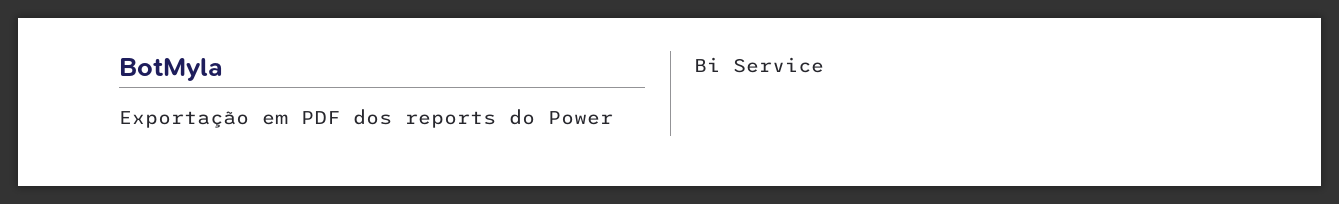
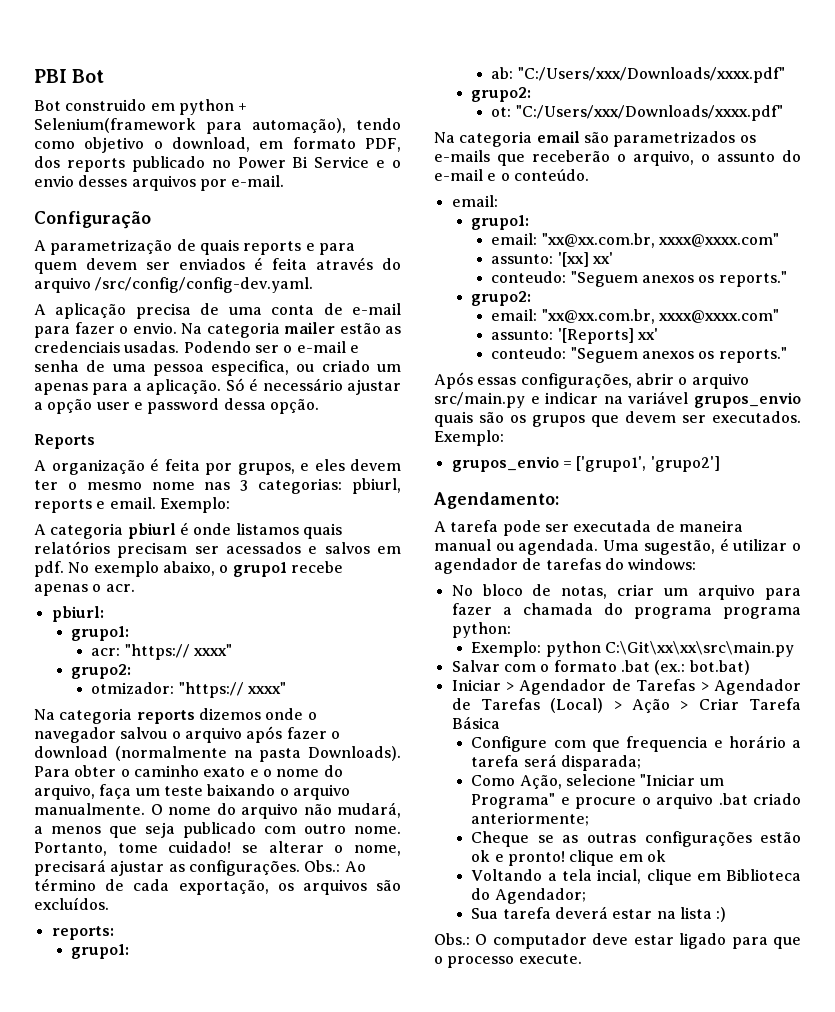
- BotMyla
- Exportação em PDF dos reports do Power Bi Service
+ PBI Bot
+ Bot construido em python + Selenium(framework para automação), tendo como objetivo o download, em formato PDF, dos reports publicado no Power Bi Service e o envio desses arquivos por e-mail.
+ Configuração
+ A parametrização de quais reports e para quem devem ser enviados é feita através do arquivo /src/config/config-dev.yaml.
+ A aplicação precisa de uma conta de e-mail para fazer o envio. Na categoria mailer estão as credenciais usadas. Podendo ser o e-mail e senha de uma pessoa especifica, ou criado um apenas para a aplicação. Só é necessário ajustar a opção user e password dessa opção.
+ Reports
+ A organização é feita por grupos, e eles devem ter o mesmo nome nas 3 categorias: pbiurl, reports e email. Exemplo:
+ A categoria pbiurl é onde listamos quais relatórios precisam ser acessados e salvos em pdf. No exemplo abaixo, o grupo1 recebe apenas o acr.
+ pbiurl:
+ grupo1:
+ acr: "https:// xxxx"
+ grupo2:
+ otmizador: "https:// xxxx"
+ Na categoria reports dizemos onde o navegador salvou o arquivo após fazer o download (normalmente na pasta Downloads). Para obter o caminho exato e o nome do arquivo, faça um teste baixando o arquivo manualmente. O nome do arquivo não mudará, a menos que seja publicado com outro nome. Portanto, tome cuidado! se alterar o nome, precisará ajustar as configurações. Obs.: Ao término de cada exportação, os arquivos são excluídos.
+ reports:
+ grupo1:
+ ab: "C:/Users/xxx/Downloads/xxxx.pdf"
+ grupo2:
+ ot: "C:/Users/xxx/Downloads/xxxx.pdf"
+ Na categoria email são parametrizados os e-mails que receberão o arquivo, o assunto do e-mail e o conteúdo.
+ email:
+ grupo1:
+ email: "xx@xx.com.br, xxxx@xxxx.com"
+ assunto: '[xx] xx'
+ conteudo: "Seguem anexos os reports."
+ grupo2:
+ email: "xx@xx.com.br, xxxx@xxxx.com"
+ assunto: '[Reports] xx'
+ conteudo: "Seguem anexos os reports."
+ Após essas configurações, abrir o arquivo src/main.py e indicar na variável grupos_envio quais são os grupos que devem ser executados. Exemplo:
+ grupos_envio = ['grupo1', 'grupo2']
+ Agendamento:
+ A tarefa pode ser executada de maneira manual ou agendada. Uma sugestão, é utilizar o agendador de tarefas do windows:
+ No bloco de notas, criar um arquivo para fazer a chamada do programa programa python:
+ Exemplo: python C:\Git\xx\xx\src\main.py
+ Salvar com o formato .bat (ex.: bot.bat)
+ Iniciar > Agendador de Tarefas > Agendador de Tarefas (Local) > Ação > Criar Tarefa Básica
+ Configure com que frequencia e horário a tarefa será disparada;
+ Como Ação, selecione "Iniciar um Programa" e procure o arquivo .bat criado anteriormente;
+ Cheque se as outras configurações estão ok e pronto! clique em ok
+ Voltando a tela incial, clique em Biblioteca do Agendador;
+ Sua tarefa deverá estar na lista :)
+ Obs.: O computador deve estar ligado para que o processo execute.

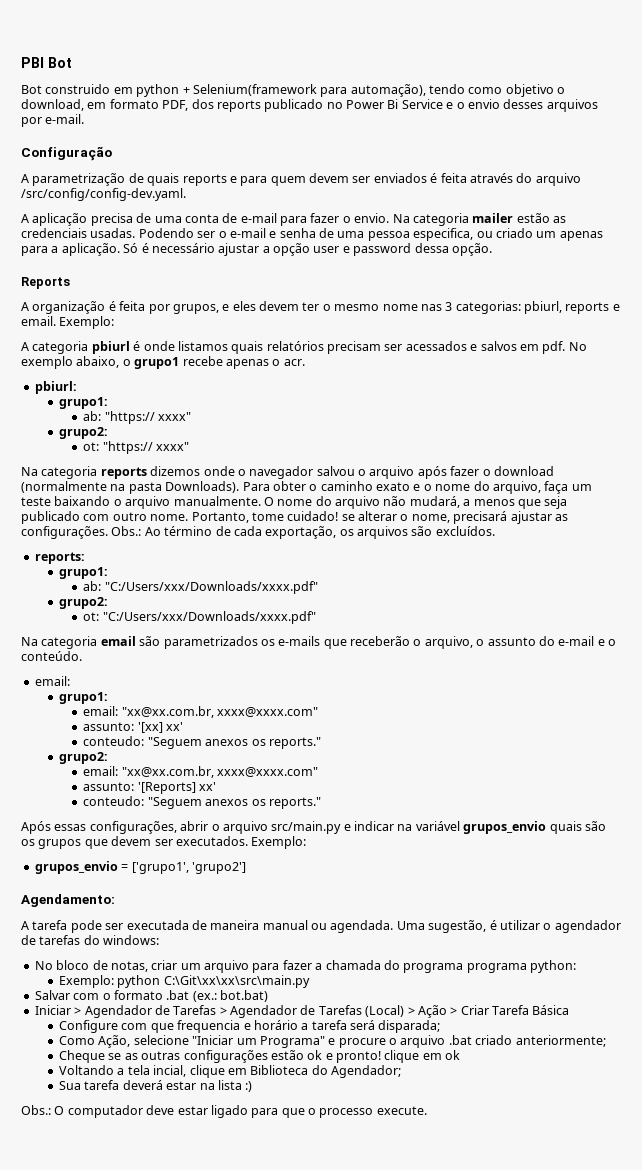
- acr: "https:// xxxx"
+ ab: "https:// xxxx"
- otmizador: "https:// xxxx"
+ ot: "https:// xxxx"

